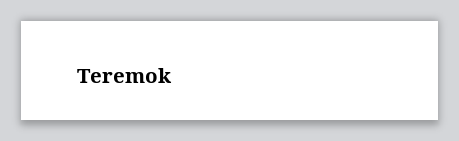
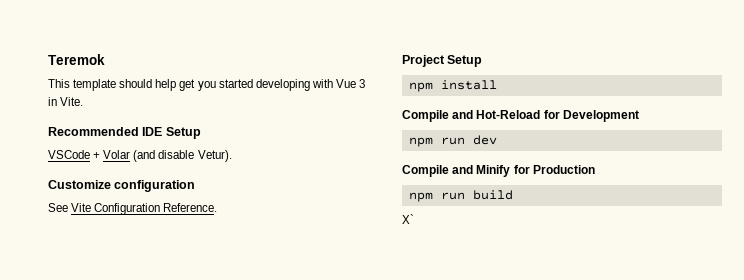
+ This template should help get you started developing with Vue 3 in Vite.
+ Recommended IDE Setup
+ VSCode + Volar (and disable Vetur).
+ Customize configuration
+ See Vite Configuration Reference.
+ Project Setup
+ npm install
+ Compile and Hot-Reload for Development
+ npm run dev
+ Compile and Minify for Production
+ npm run build
+ X`

